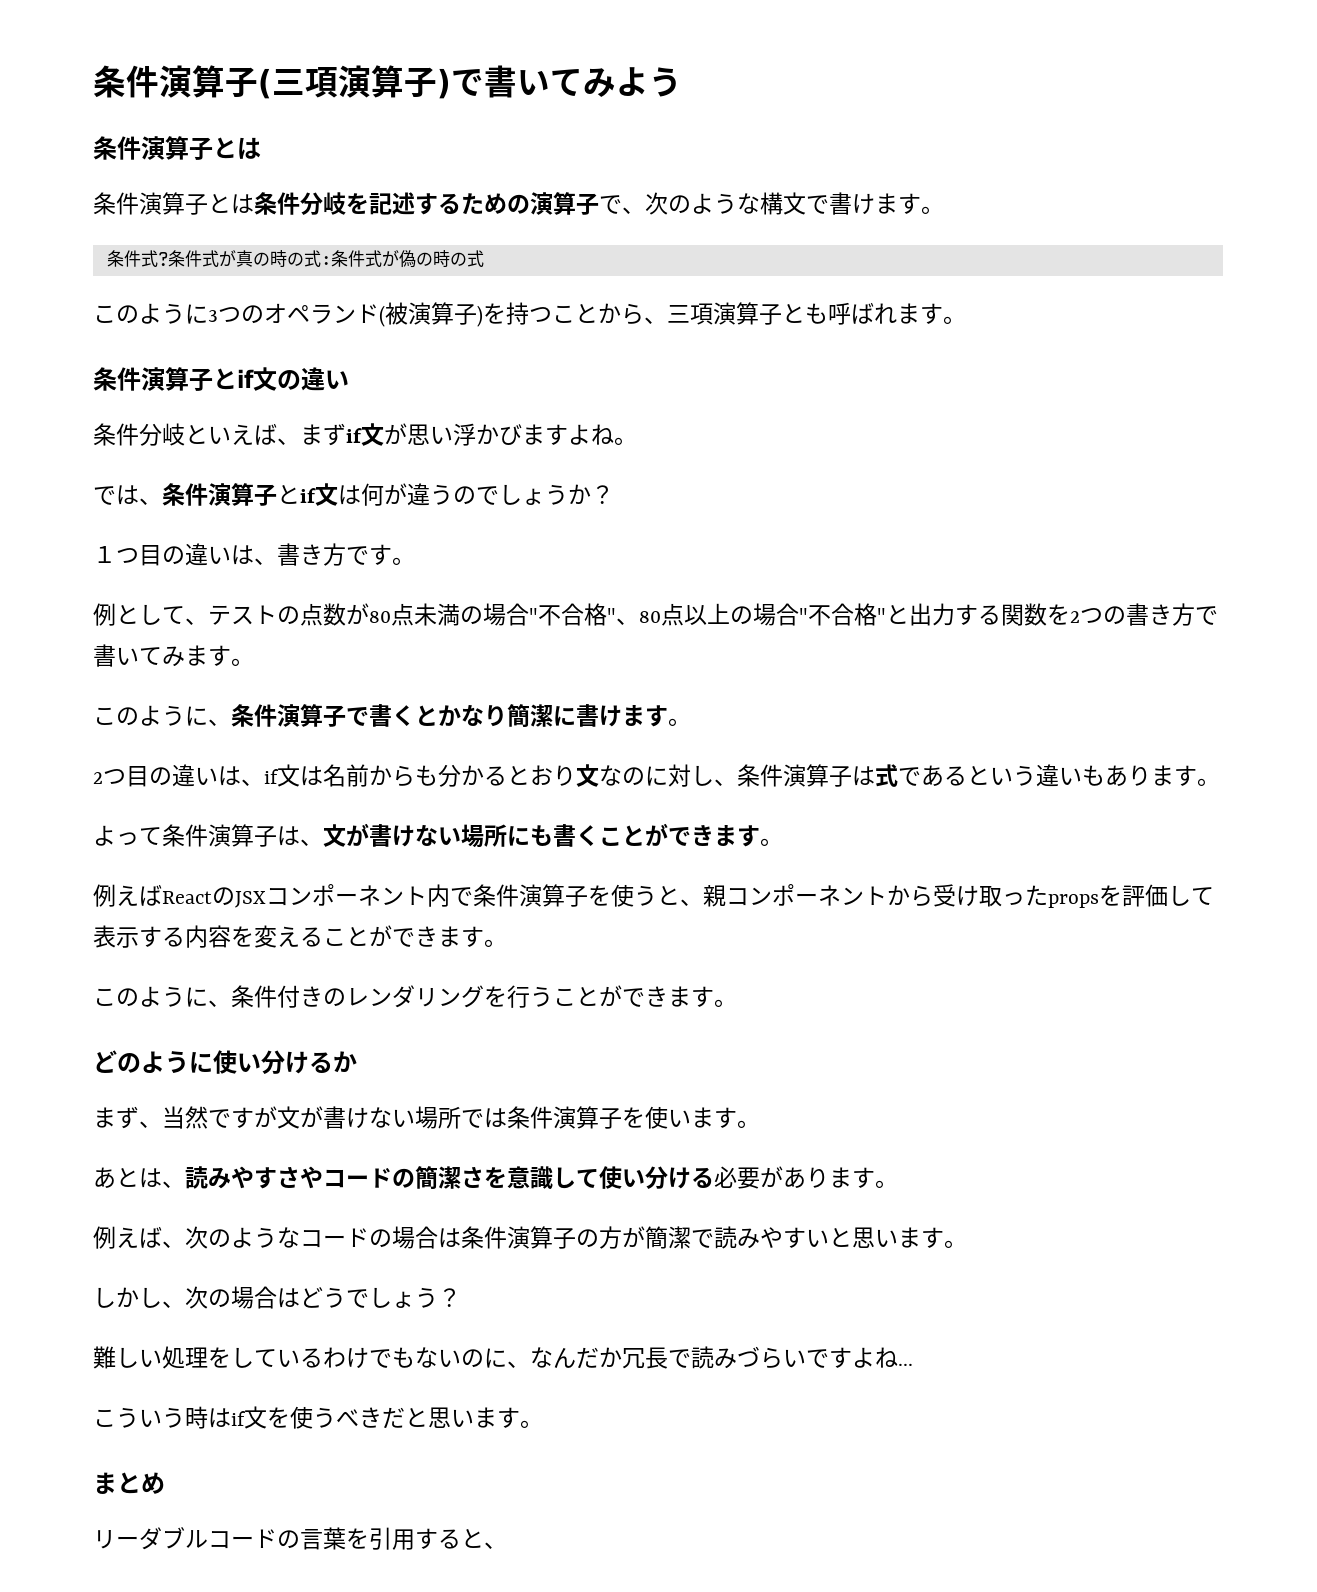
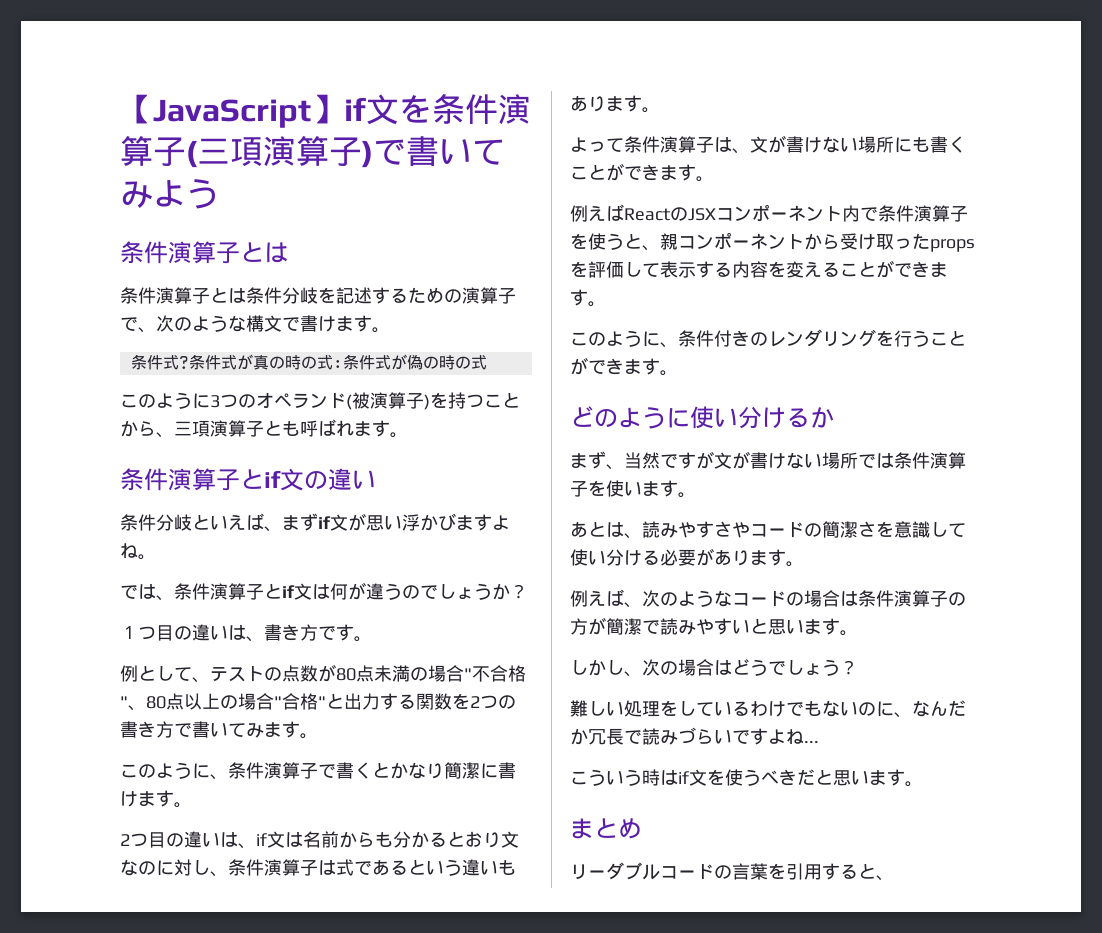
- 条件演算子(三項演算子)で書いてみよう
+ 【JavaScript】if文を条件演算子(三項演算子)で書いてみよう
- 例として、テストの点数が80点未満の場合"不合格"、80点以上の場合"不合格"と出力する関数を2つの書き方で書いてみます。
+ 例として、テストの点数が80点未満の場合"不合格"、80点以上の場合"合格"と出力する関数を2つの書き方で書いてみます。

